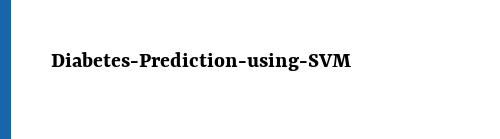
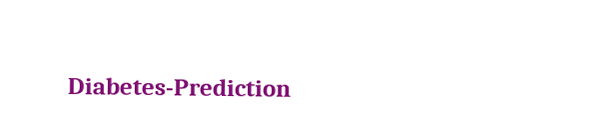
- Diabetes-Prediction-using-SVM
+ Diabetes-Prediction

